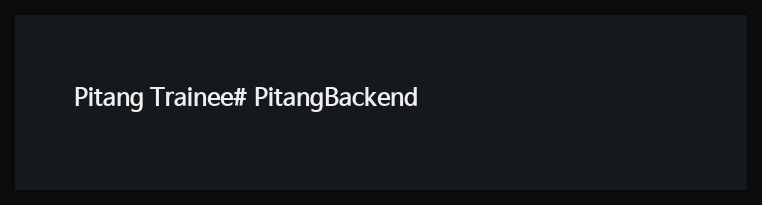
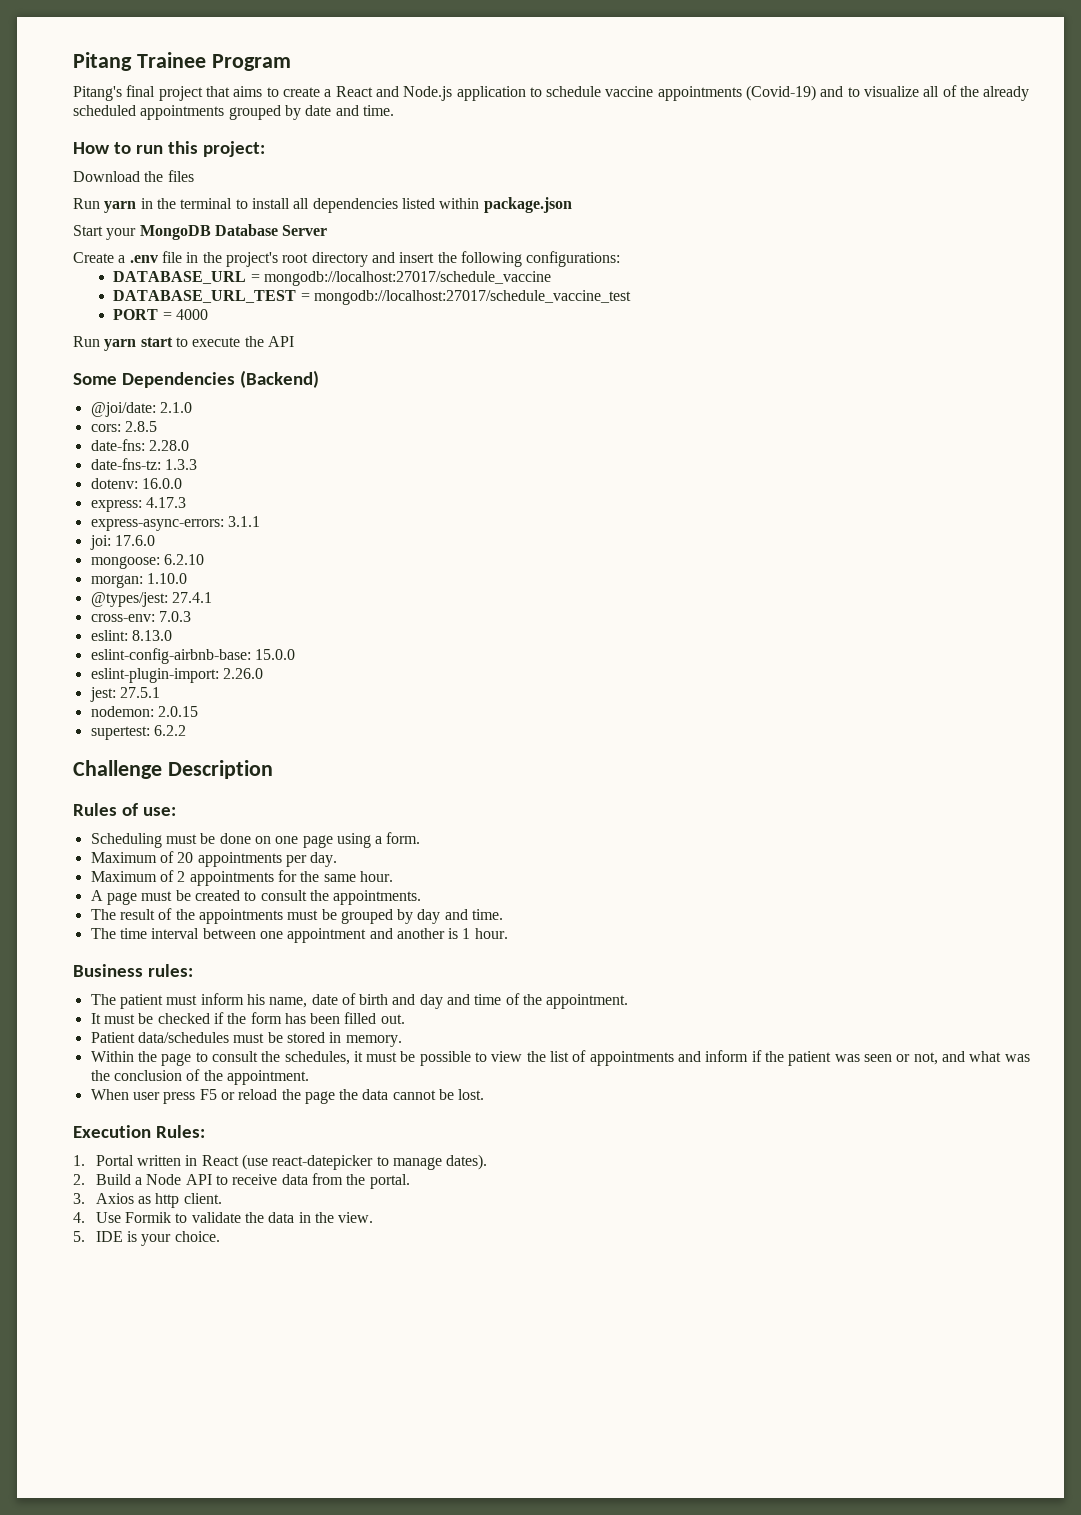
- Pitang Trainee# PitangBackend
+ Pitang Trainee Program
+ Pitang's final project that aims to create a React and Node.js application to schedule vaccine appointments (Covid-19) and to visualize all of the already scheduled appointments grouped by date and time.
+ How to run this project:
+ Download the files
+ Run yarn in the terminal to install all dependencies listed within package.json
+ Start your MongoDB Database Server
+ Create a .env file in the project's root directory and insert the following configurations:
+ DATABASE_URL = mongodb://localhost:27017/schedule_vaccine
+ DATABASE_URL_TEST = mongodb://localhost:27017/schedule_vaccine_test
+ PORT = 4000
+ Run yarn start to execute the API
+ Some Dependencies (Backend)
+ @joi/date: 2.1.0
+ cors: 2.8.5
+ date-fns: 2.28.0
+ date-fns-tz: 1.3.3
+ dotenv: 16.0.0
+ express: 4.17.3
+ express-async-errors: 3.1.1
+ joi: 17.6.0
+ mongoose: 6.2.10
+ morgan: 1.10.0
+ @types/jest: 27.4.1
+ cross-env: 7.0.3
+ eslint: 8.13.0
+ eslint-config-airbnb-base: 15.0.0
+ eslint-plugin-import: 2.26.0
+ jest: 27.5.1
+ nodemon: 2.0.15
+ supertest: 6.2.2
+ Challenge Description
+ Rules of use:
+ Scheduling must be done on one page using a form.
+ Maximum of 20 appointments per day.
+ Maximum of 2 appointments for the same hour.
+ A page must be created to consult the appointments.
+ The result of the appointments must be grouped by day and time.
+ The time interval between one appointment and another is 1 hour.
+ Business rules:
+ The patient must inform his name, date of birth and day and time of the appointment.
+ It must be checked if the form has been filled out.
+ Patient data/schedules must be stored in memory.
+ Within the page to consult the schedules, it must be possible to view the list of appointments and inform if the patient was seen or not, and what was the conclusion of the appointment.
+ When user press F5 or reload the page the data cannot be lost.
+ Execution Rules:
+ 1. Portal written in React (use react-datepicker to manage dates).
+ 2. Build a Node API to receive data from the portal.
+ 3. Axios as http client.
+ 4. Use Formik to validate the data in the view.
+ 5. IDE is your choice.

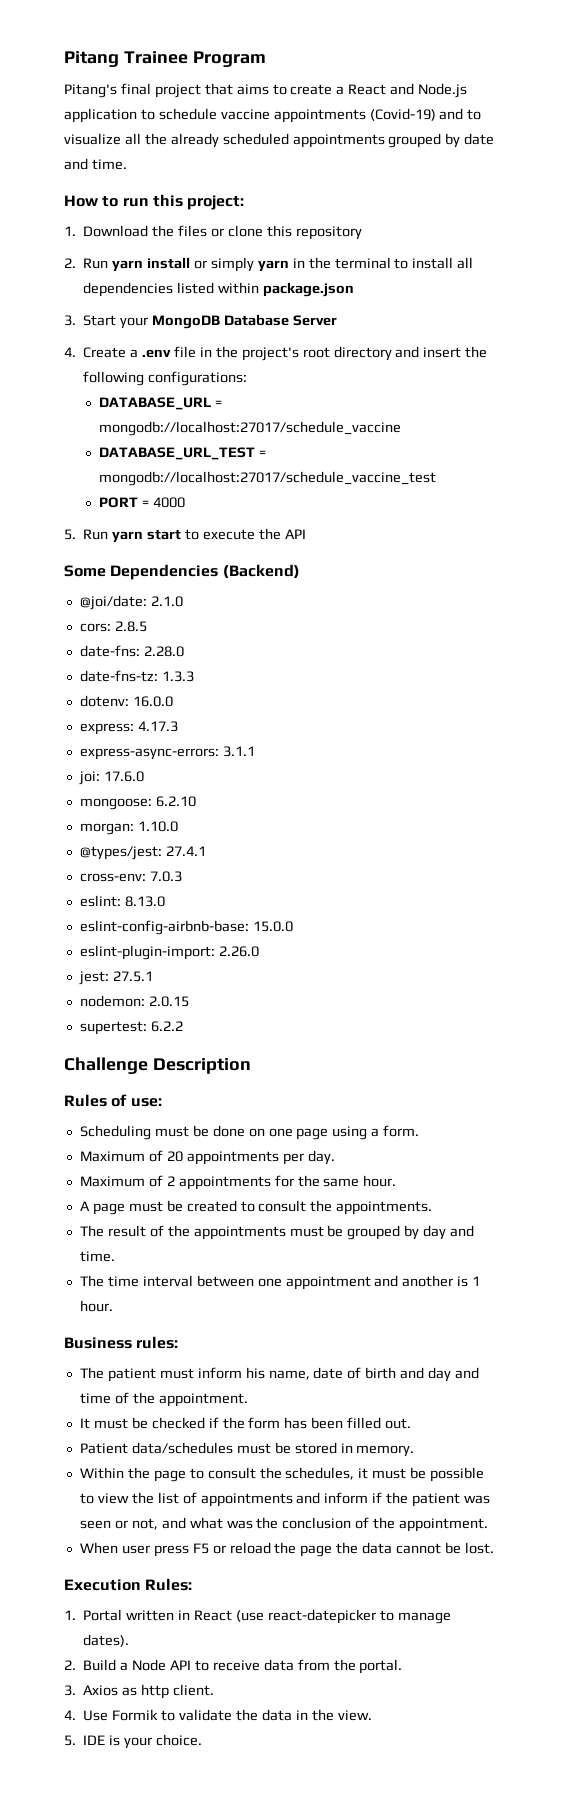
- Pitang's final project that aims to create a React and Node.js application to schedule vaccine appointments (Covid-19) and to visualize all of the already scheduled appointments grouped by date and time.
+ Pitang's final project that aims to create a React and Node.js application to schedule vaccine appointments (Covid-19) and to visualize all the already scheduled appointments grouped by date and time.
- Download the files
- Run yarn in the terminal to install all dependencies listed within package.json
+ 1. Download the files or clone this repository
+ 2. Run yarn install or simply yarn in the terminal to install all dependencies listed within package.json
- Start your MongoDB Database Server
+ 3. Start your MongoDB Database Server
- Create a .env file in the project's root directory and insert the following configurations:
+ 4. Create a .env file in the project's root directory and insert the following configurations:
- Run yarn start to execute the API
+ 5. Run yarn start to execute the API

